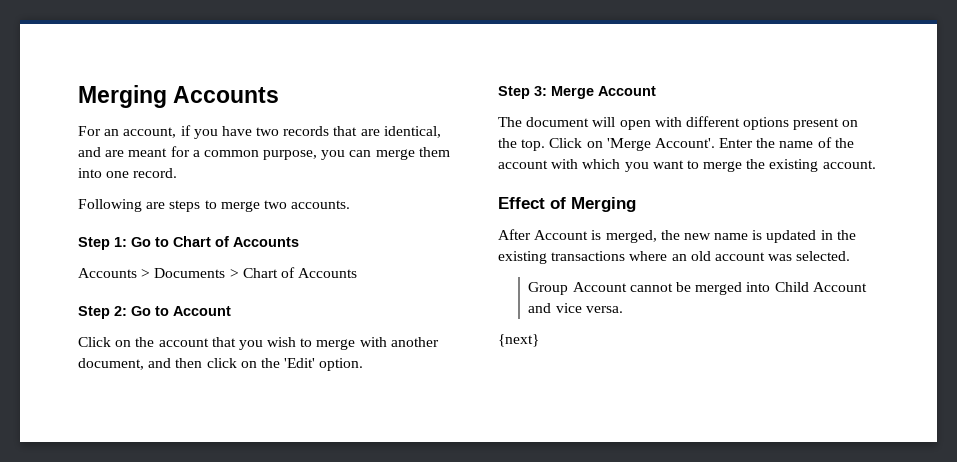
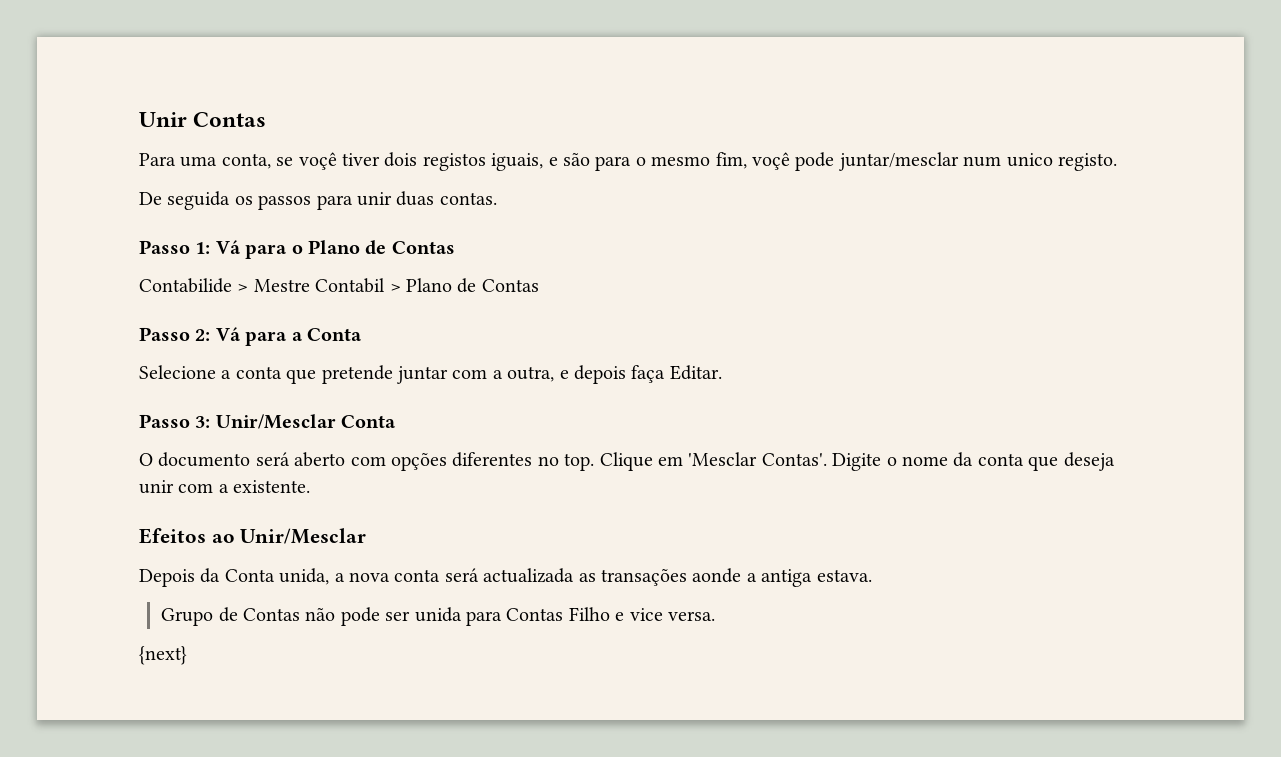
- Merging Accounts
- For an account, if you have two records that are identical, and are meant for a common purpose, you can merge them into one record.
- Following are steps to merge two accounts.
- Step 1: Go to Chart of Accounts
- Accounts > Documents > Chart of Accounts
- Step 2: Go to Account
- Click on the account that you wish to merge with another document, and then click on the 'Edit' option.
- Step 3: Merge Account
- The document will open with different options present on the top. Click on 'Merge Account'. Enter the name of the account with which you want to merge the existing account.
- Effect of Merging
- After Account is merged, the new name is updated in the existing transactions where an old account was selected.
- Group Account cannot be merged into Child Account and vice versa.
+ Unir Contas
+ Para uma conta, se voçê tiver dois registos iguais, e são para o mesmo fim, voçê pode juntar/mesclar num unico registo.
+ De seguida os passos para unir duas contas.
+ Passo 1: Vá para o Plano de Contas
+ Contabilide > Mestre Contabil > Plano de Contas
+ Passo 2: Vá para a Conta
+ Selecione a conta que pretende juntar com a outra, e depois faça Editar.
+ Passo 3: Unir/Mesclar Conta
+ O documento será aberto com opções diferentes no top. Clique em 'Mesclar Contas'. Digite o nome da conta que deseja unir com a existente.
+ Efeitos ao Unir/Mesclar
+ Depois da Conta unida, a nova conta será actualizada as transações aonde a antiga estava.
+ Grupo de Contas não pode ser unida para Contas Filho e vice versa.

